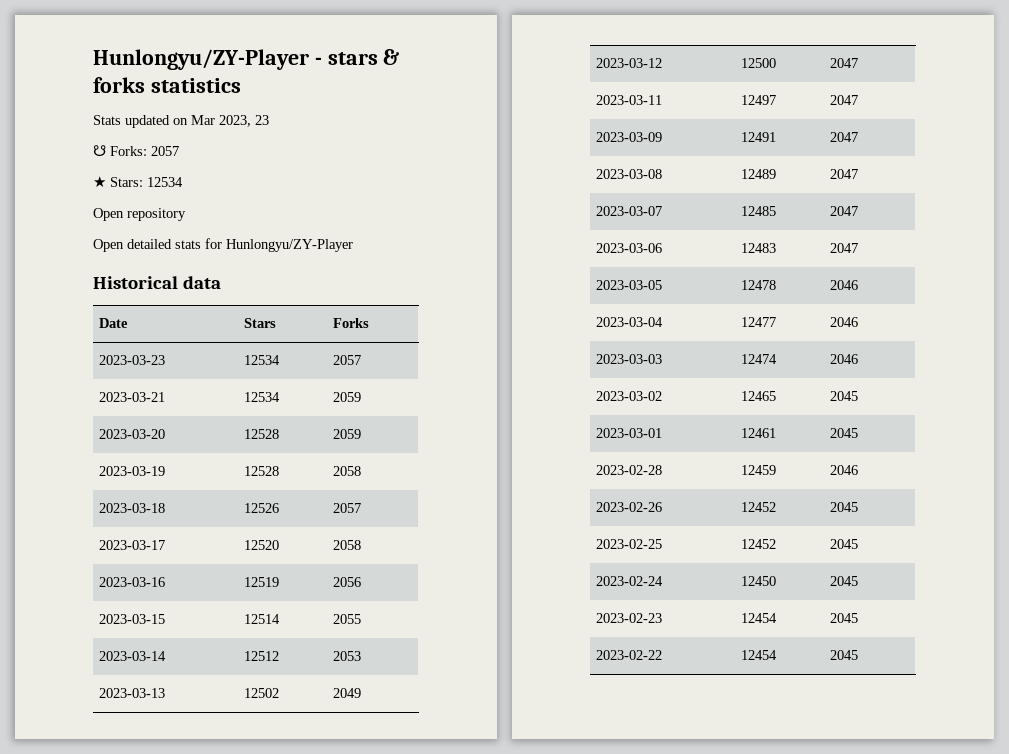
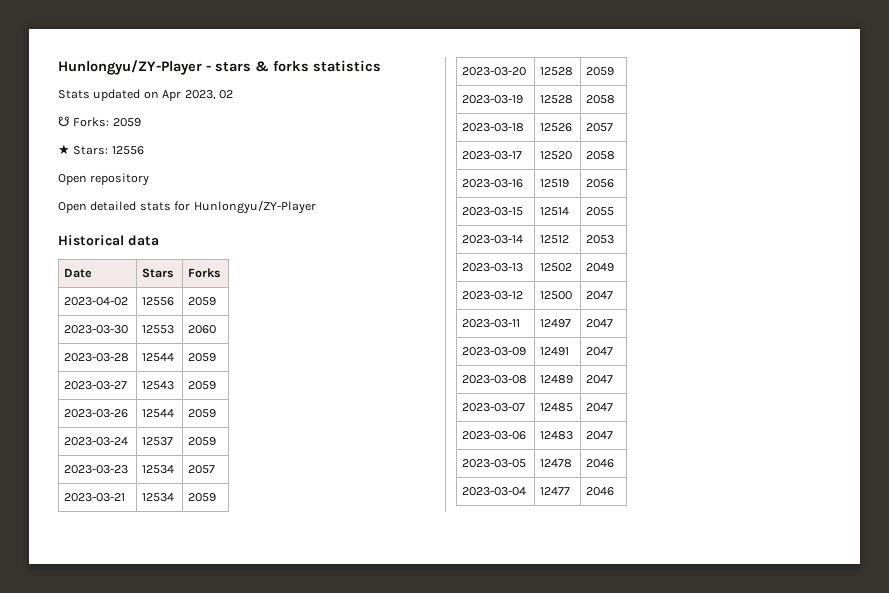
- Stats updated on Mar 2023, 23
+ Stats updated on Apr 2023, 02
- ☋ Forks: 2057
+ ☋ Forks: 2059
- ★ Stars: 12534
+ ★ Stars: 12556
+ 2023-04-02 | 12556 | 2059
+ 2023-03-30 | 12553 | 2060
+ 2023-03-28 | 12544 | 2059
+ 2023-03-27 | 12543 | 2059
+ 2023-03-26 | 12544 | 2059
+ 2023-03-24 | 12537 | 2059
- 2023-03-03 | 12474 | 2046
- 2023-03-02 | 12465 | 2045
- 2023-03-01 | 12461 | 2045
- 2023-02-28 | 12459 | 2046
- 2023-02-26 | 12452 | 2045
- 2023-02-25 | 12452 | 2045
- 2023-02-24 | 12450 | 2045
- 2023-02-23 | 12454 | 2045
- 2023-02-22 | 12454 | 2045

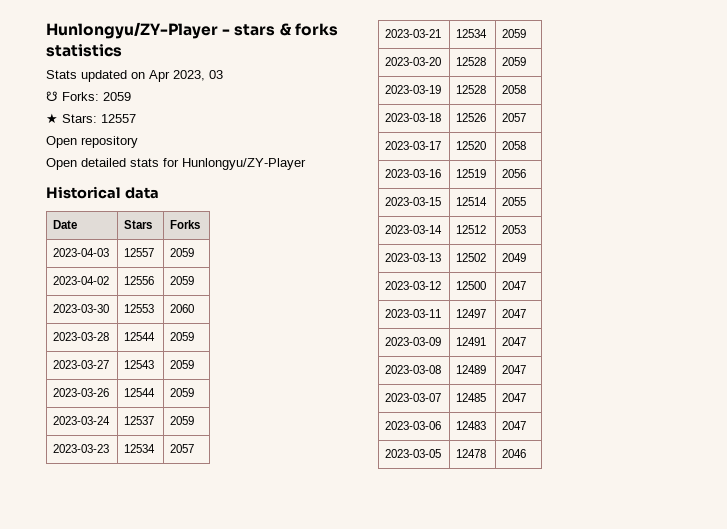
- Stats updated on Apr 2023, 02
+ Stats updated on Apr 2023, 03
- ★ Stars: 12556
+ ★ Stars: 12557
+ 2023-04-03 | 12557 | 2059
- 2023-03-04 | 12477 | 2046

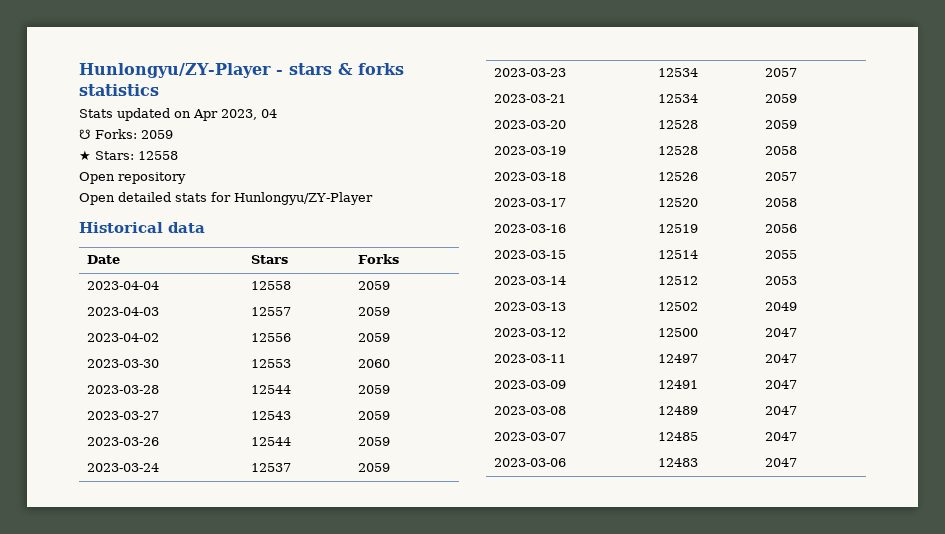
- Stats updated on Apr 2023, 03
+ Stats updated on Apr 2023, 04
- ★ Stars: 12557
+ ★ Stars: 12558
+ 2023-04-04 | 12558 | 2059
- 2023-03-05 | 12478 | 2046

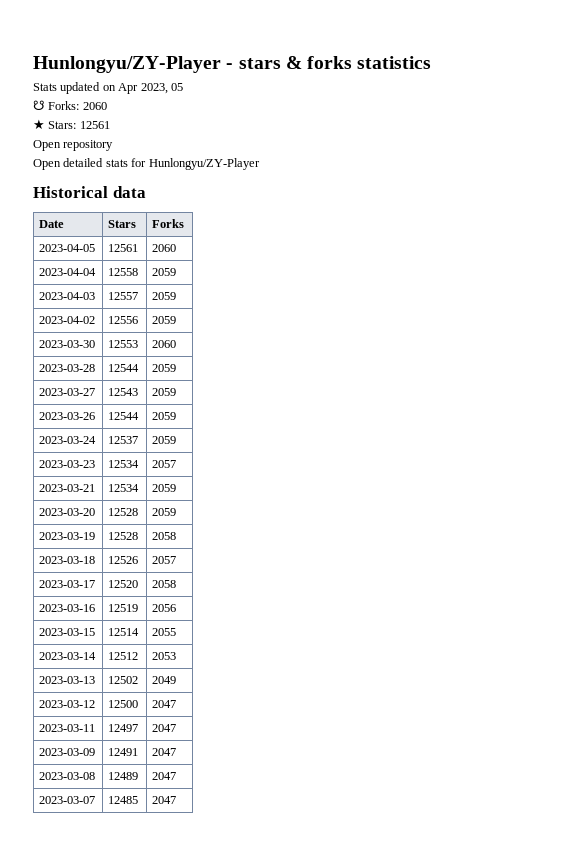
- Stats updated on Apr 2023, 04
+ Stats updated on Apr 2023, 05
- ☋ Forks: 2059
+ ☋ Forks: 2060
- ★ Stars: 12558
+ ★ Stars: 12561
+ 2023-04-05 | 12561 | 2060
- 2023-03-06 | 12483 | 2047

